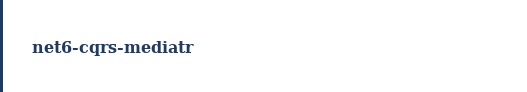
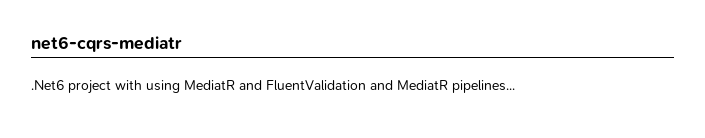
+ .Net6 project with using MediatR and FluentValidation and MediatR pipelines...

